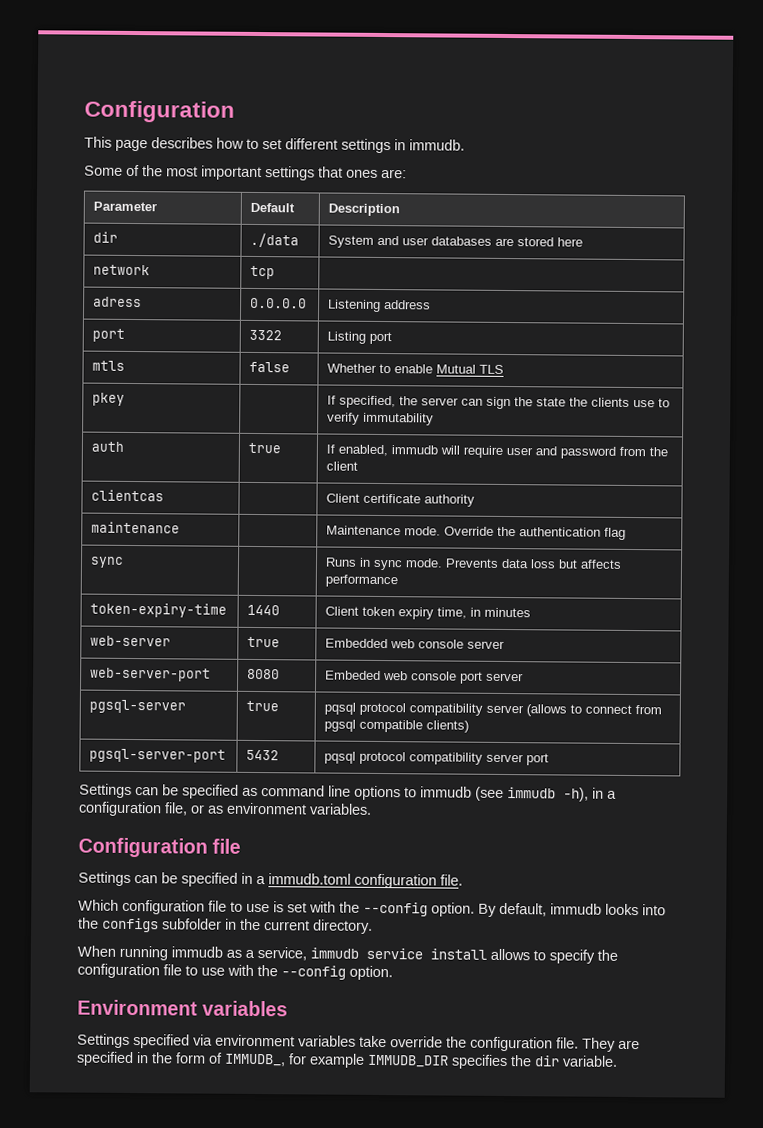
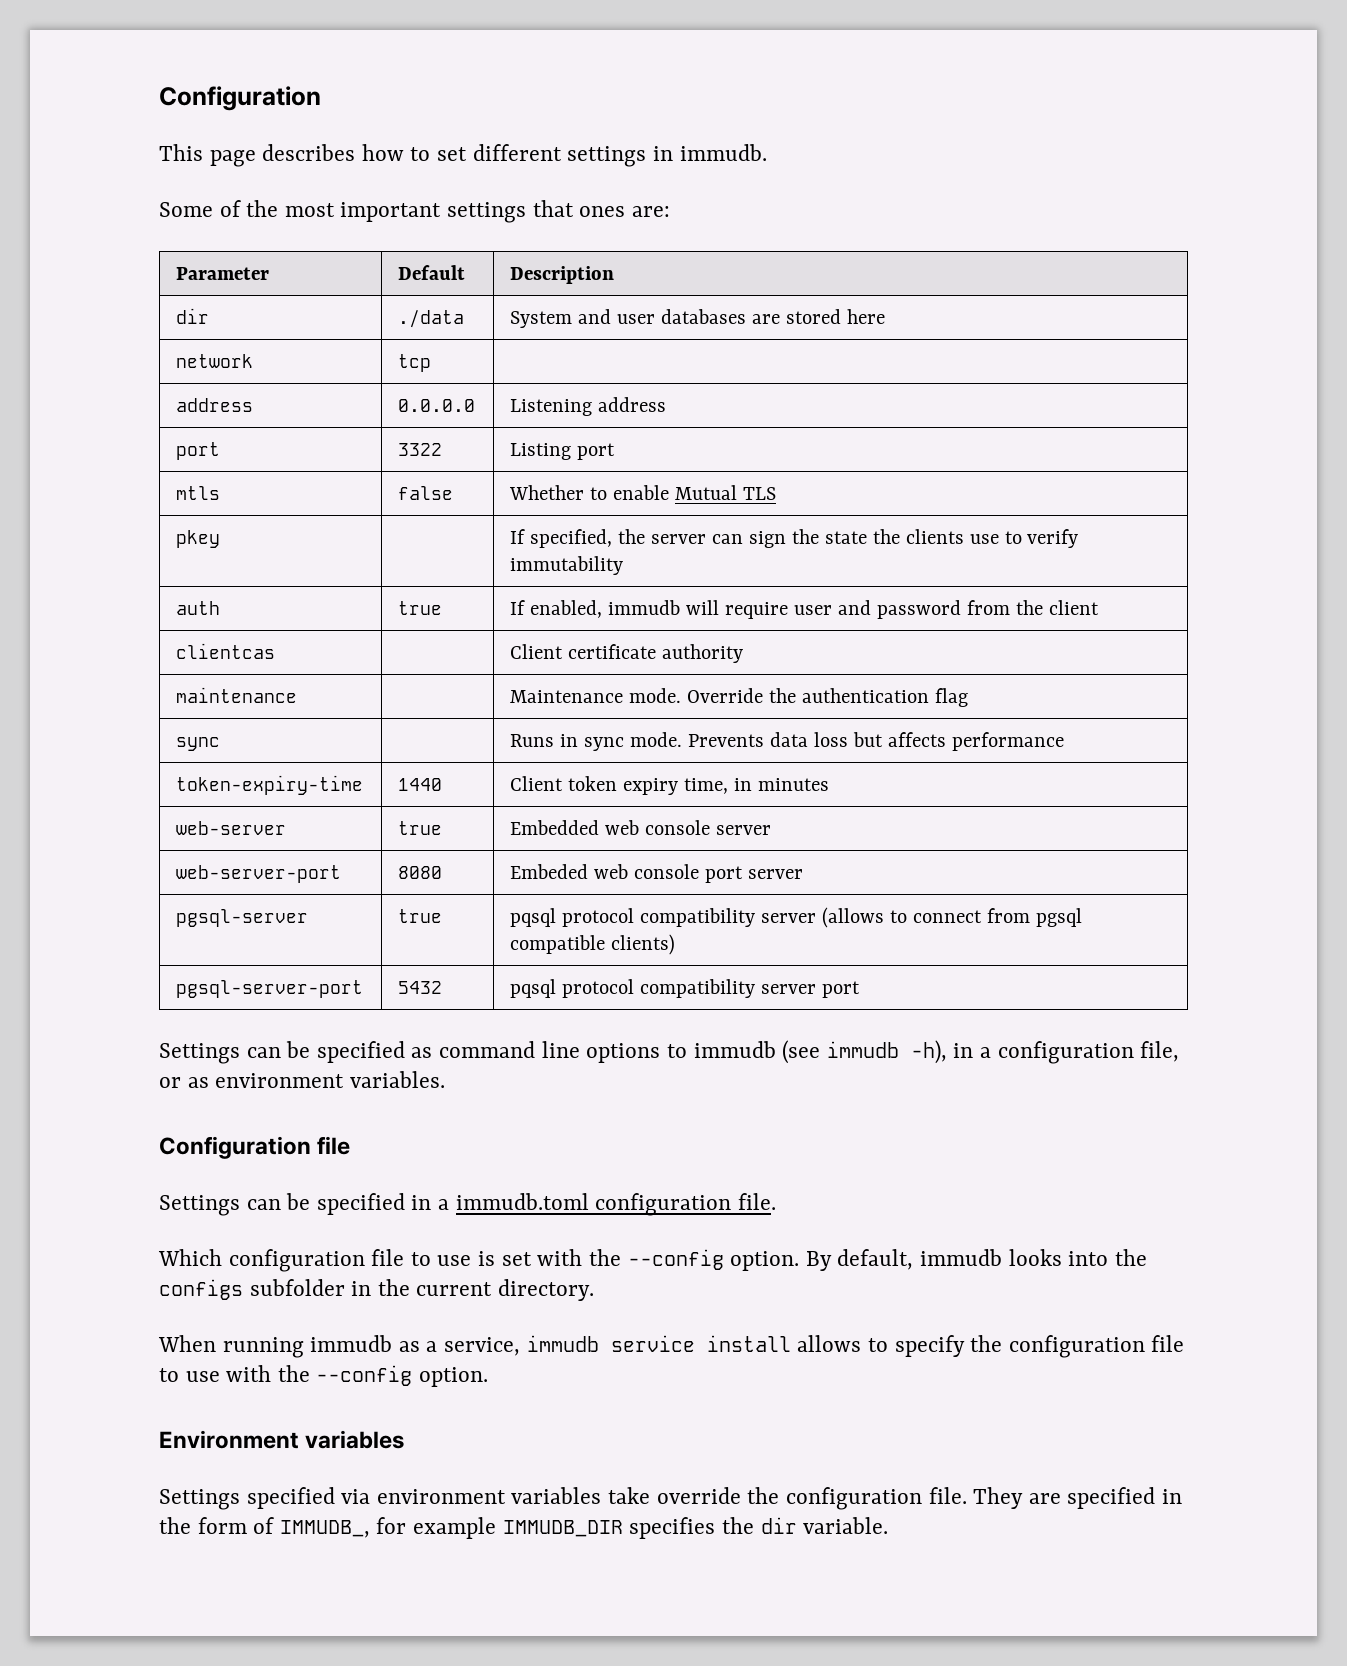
- adress | 0.0.0.0 | Listening address
+ address | 0.0.0.0 | Listening address

